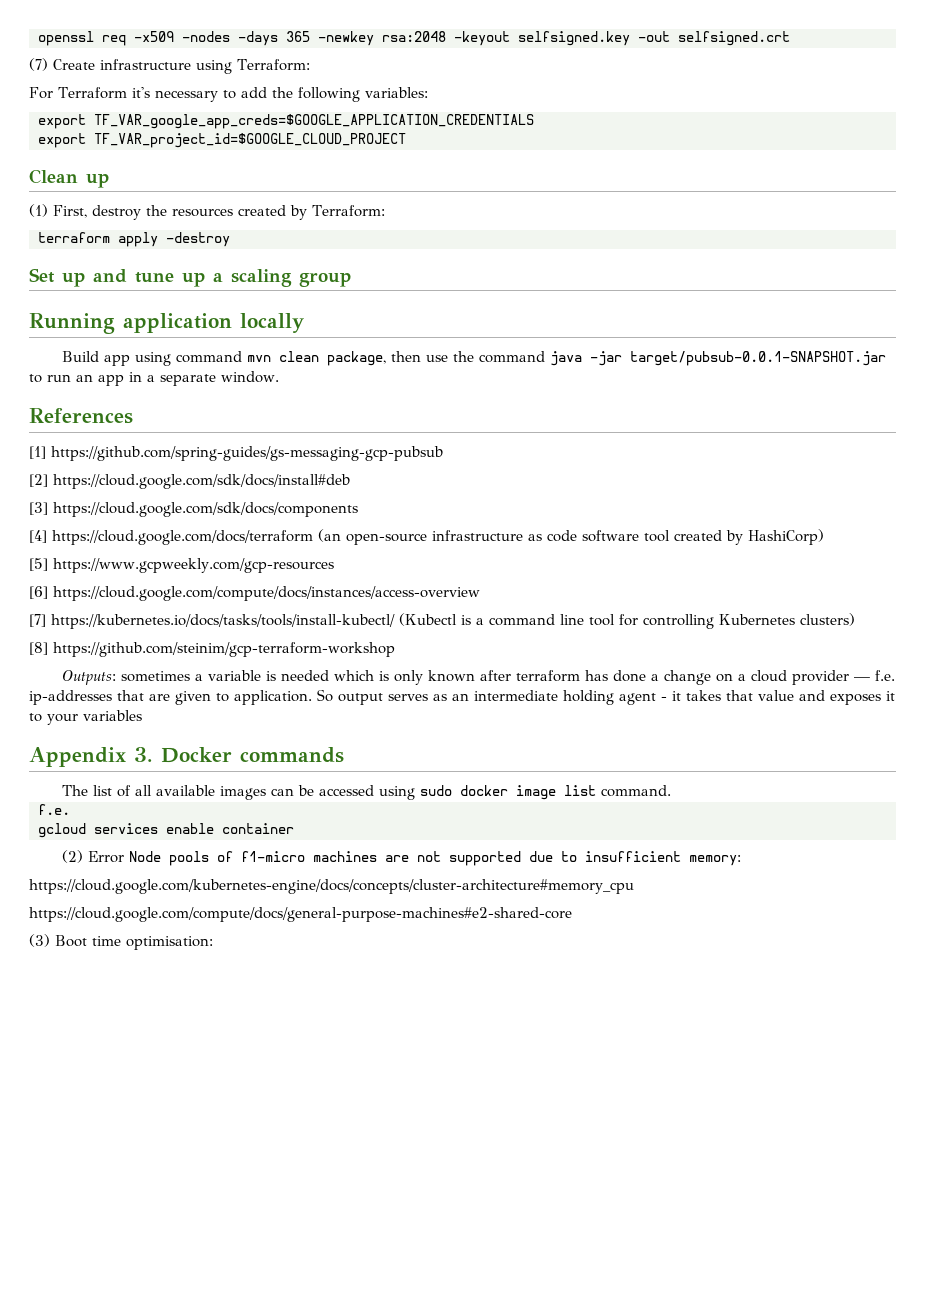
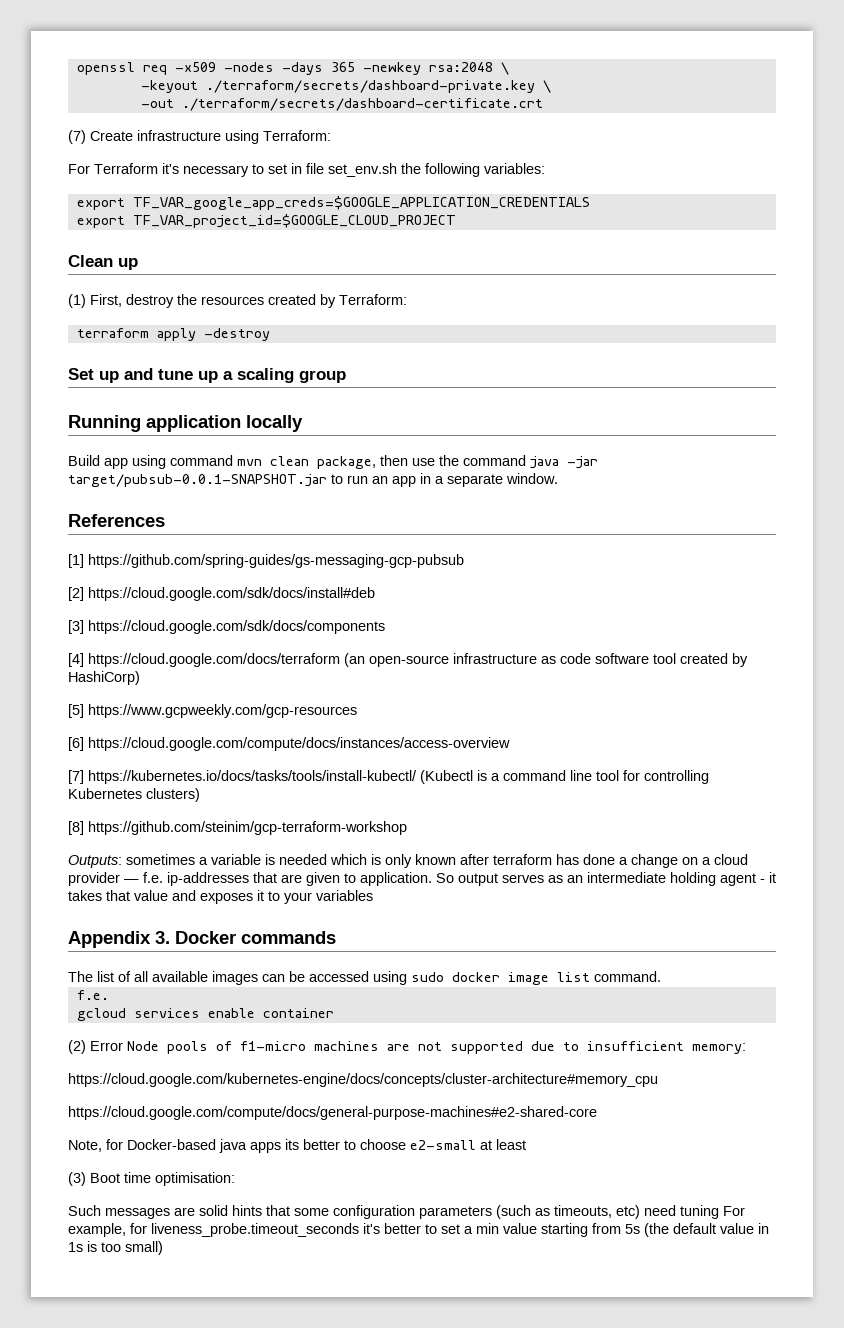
- openssl req -x509 -nodes -days 365 -newkey rsa:2048 -keyout selfsigned.key -out selfsigned.crt
+ openssl req -x509 -nodes -days 365 -newkey rsa:2048 \
+ -keyout ./terraform/secrets/dashboard-private.key \
+ -out ./terraform/secrets/dashboard-certificate.crt
- For Terraform it's necessary to add the following variables:
+ For Terraform it's necessary to set in file set_env.sh the following variables:
+ Note, for Docker-based java apps its better to choose e2-small at least
  (3) Boot time optimisation:
+ Such messages are solid hints that some configuration parameters (such as timeouts, etc) need tuning For example, for liveness_probe.timeout_seconds it's better to set a min value starting from 5s (the default value in 1s is too small)

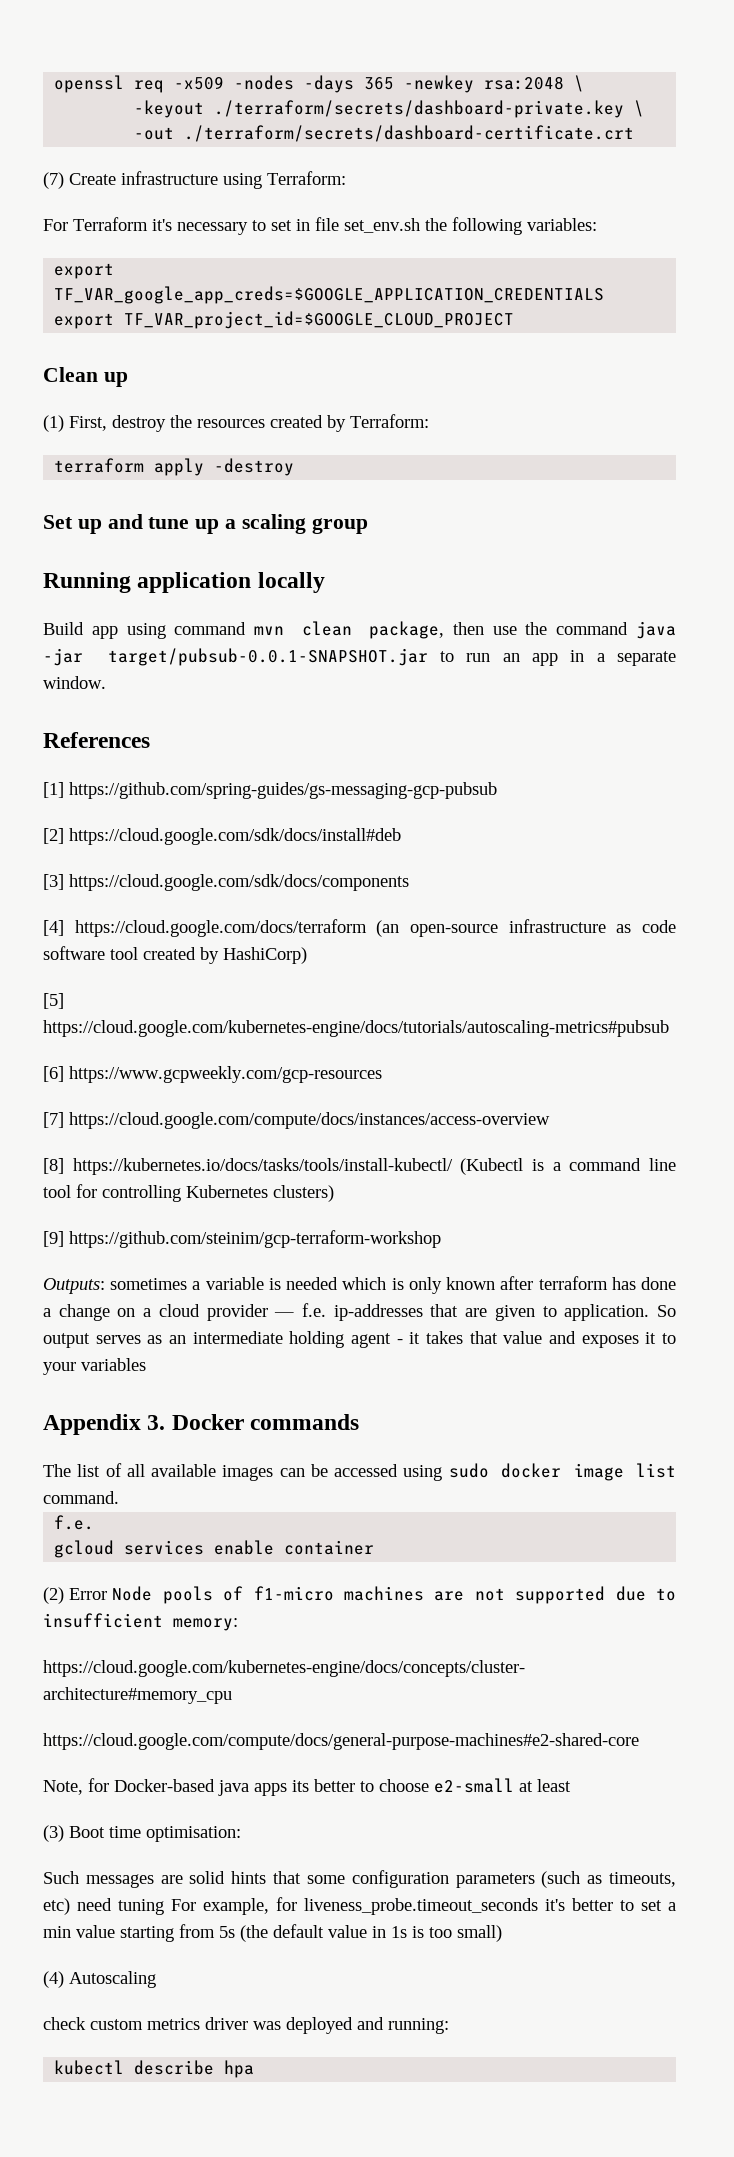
- [5] https://www.gcpweekly.com/gcp-resources
+ [5] https://cloud.google.com/kubernetes-engine/docs/tutorials/autoscaling-metrics#pubsub
+ [6] https://www.gcpweekly.com/gcp-resources
- [6] https://cloud.google.com/compute/docs/instances/access-overview
+ [7] https://cloud.google.com/compute/docs/instances/access-overview
- [7] https://kubernetes.io/docs/tasks/tools/install-kubectl/ (Kubectl is a command line tool for controlling Kubernetes clusters)
+ [8] https://kubernetes.io/docs/tasks/tools/install-kubectl/ (Kubectl is a command line tool for controlling Kubernetes clusters)
- [8] https://github.com/steinim/gcp-terraform-workshop
+ [9] https://github.com/steinim/gcp-terraform-workshop
+ (4) Autoscaling
+ check custom metrics driver was deployed and running:
+ kubectl describe hpa

